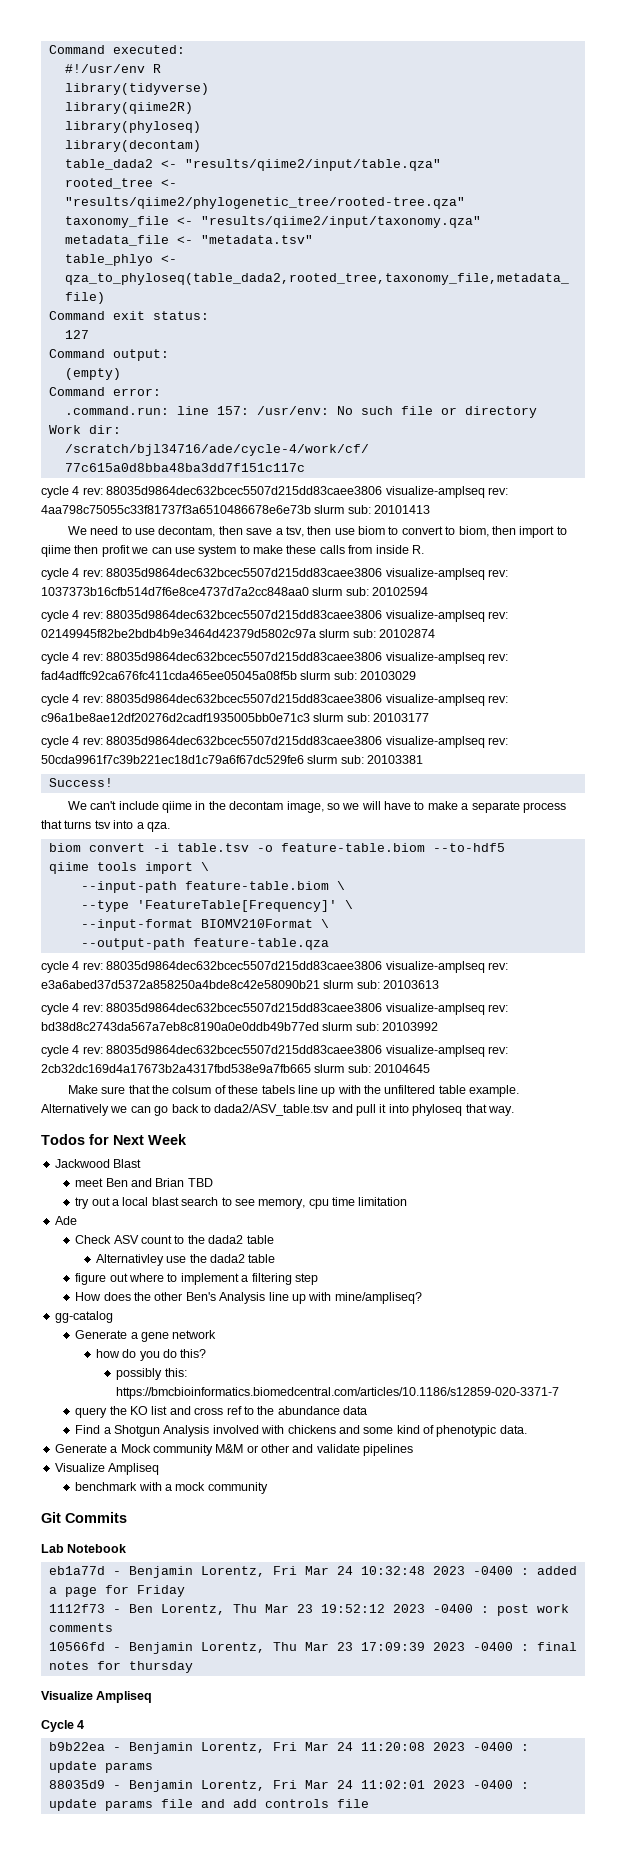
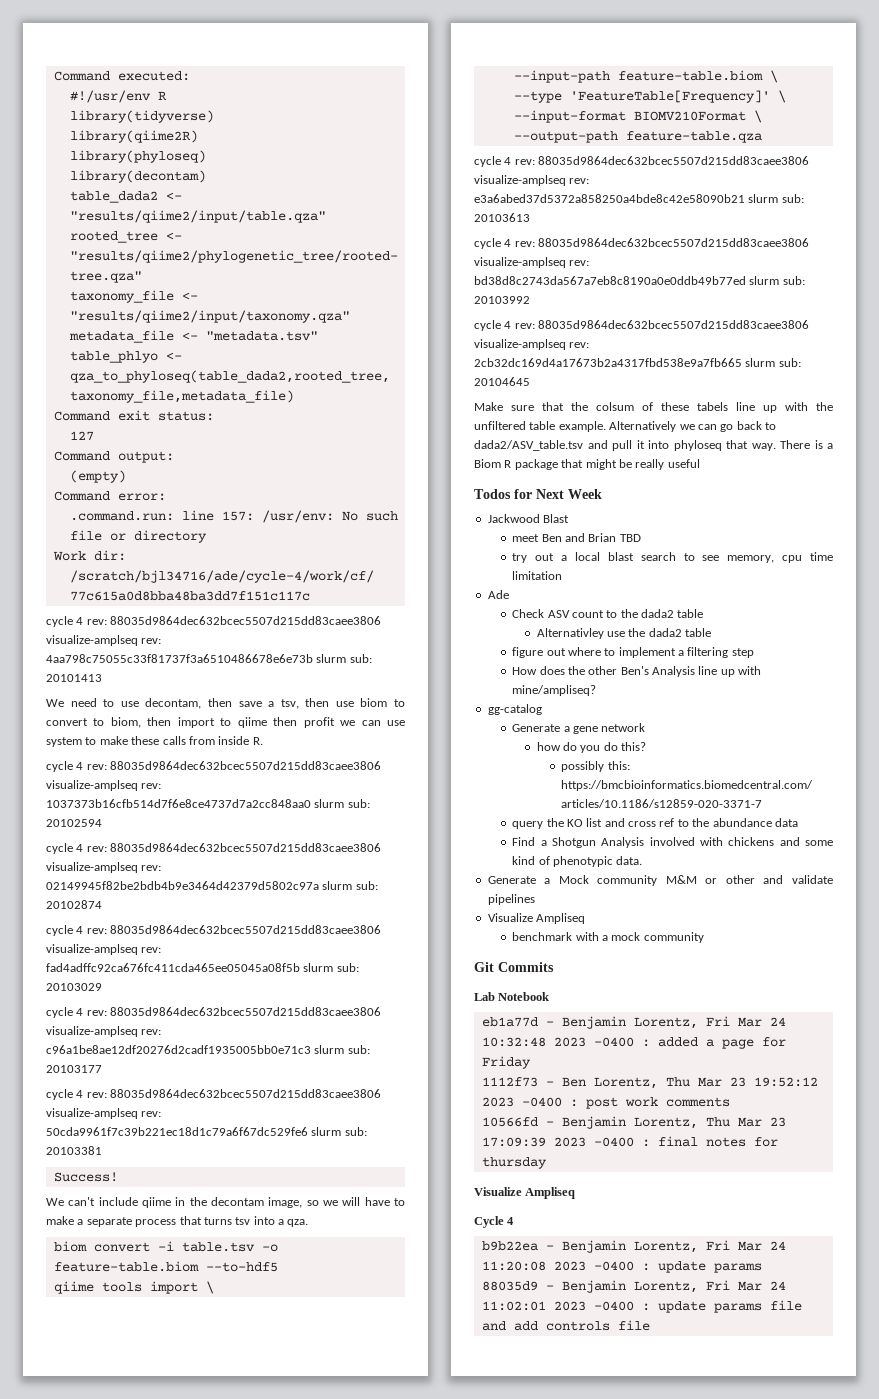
+ There is a Biom R package that might be really useful

